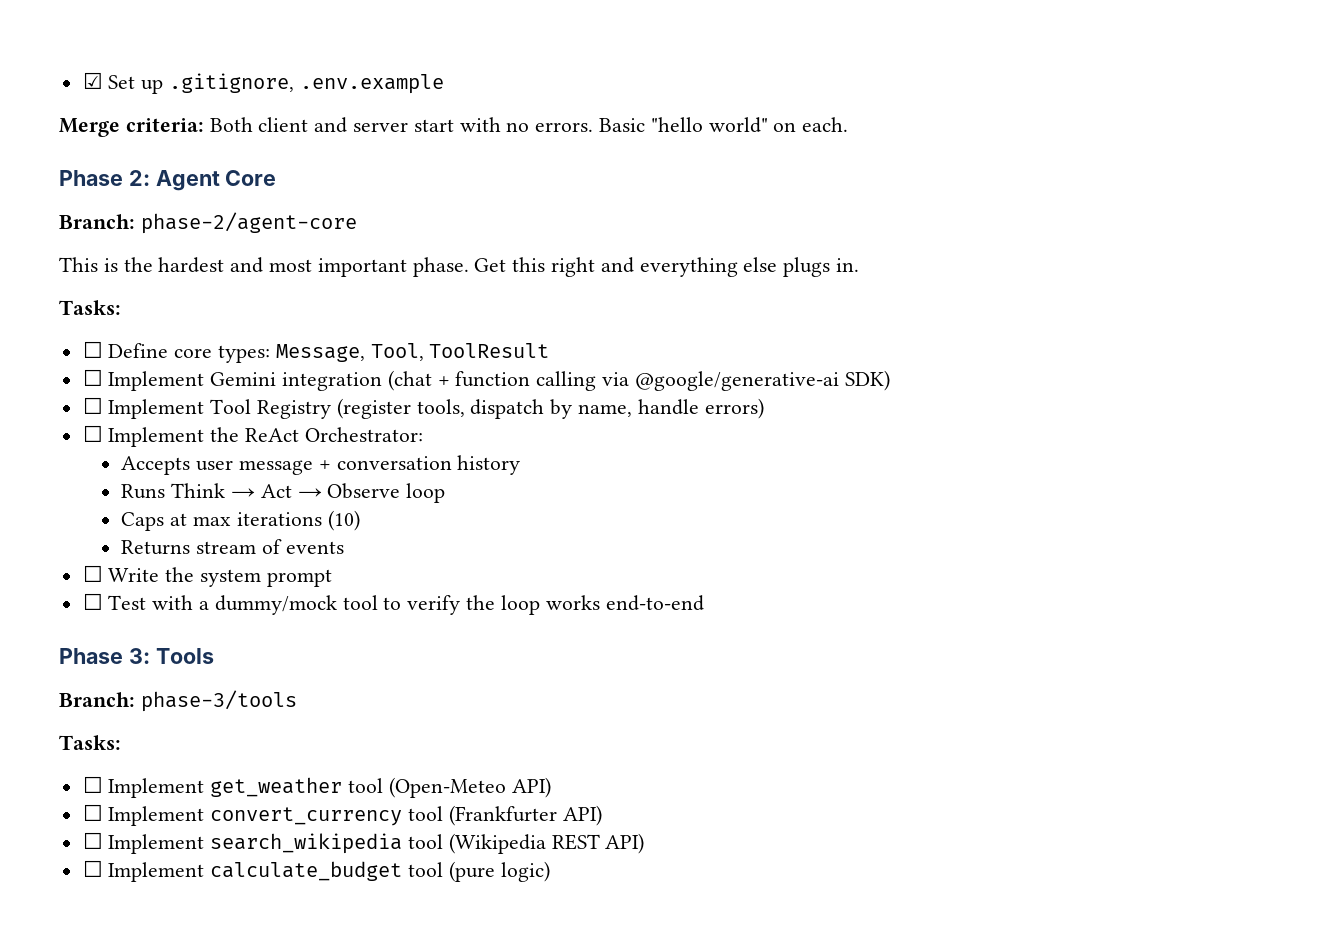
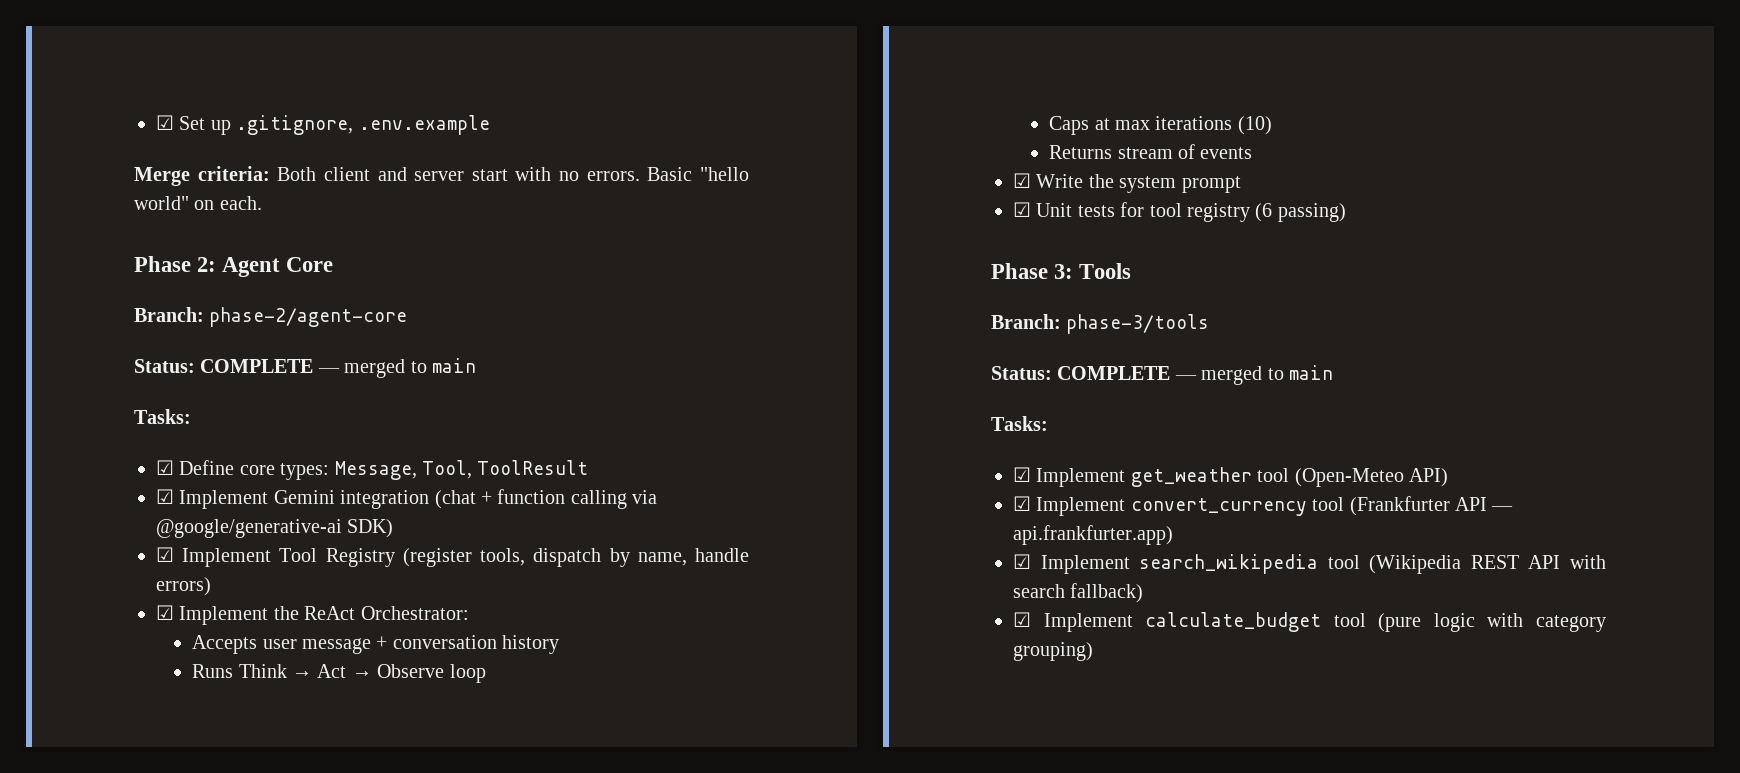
  Branch: phase-2/agent-core
- This is the hardest and most important phase. Get this right and everything else plugs in.
+ Status: COMPLETE — merged to main
  Tasks:
- ☐ Define core types: Message, Tool, ToolResult
+ ☑ Define core types: Message, Tool, ToolResult
- ☐ Implement Gemini integration (chat + function calling via @google/generative-ai SDK)
+ ☑ Implement Gemini integration (chat + function calling via @google/generative-ai SDK)
- ☐ Implement Tool Registry (register tools, dispatch by name, handle errors)
+ ☑ Implement Tool Registry (register tools, dispatch by name, handle errors)
- ☐ Implement the ReAct Orchestrator:
+ ☑ Implement the ReAct Orchestrator:
- ☐ Write the system prompt
+ ☑ Write the system prompt
- ☐ Test with a dummy/mock tool to verify the loop works end-to-end
+ ☑ Unit tests for tool registry (6 passing)
  Branch: phase-3/tools
+ Status: COMPLETE — merged to main
  Tasks:
- ☐ Implement get_weather tool (Open-Meteo API)
+ ☑ Implement get_weather tool (Open-Meteo API)
- ☐ Implement convert_currency tool (Frankfurter API)
- ☐ Implement search_wikipedia tool (Wikipedia REST API)
- ☐ Implement calculate_budget tool (pure logic)
+ ☑ Implement convert_currency tool (Frankfurter API — api.frankfurter.app)
+ ☑ Implement search_wikipedia tool (Wikipedia REST API with search fallback)
+ ☑ Implement calculate_budget tool (pure logic with category grouping)

